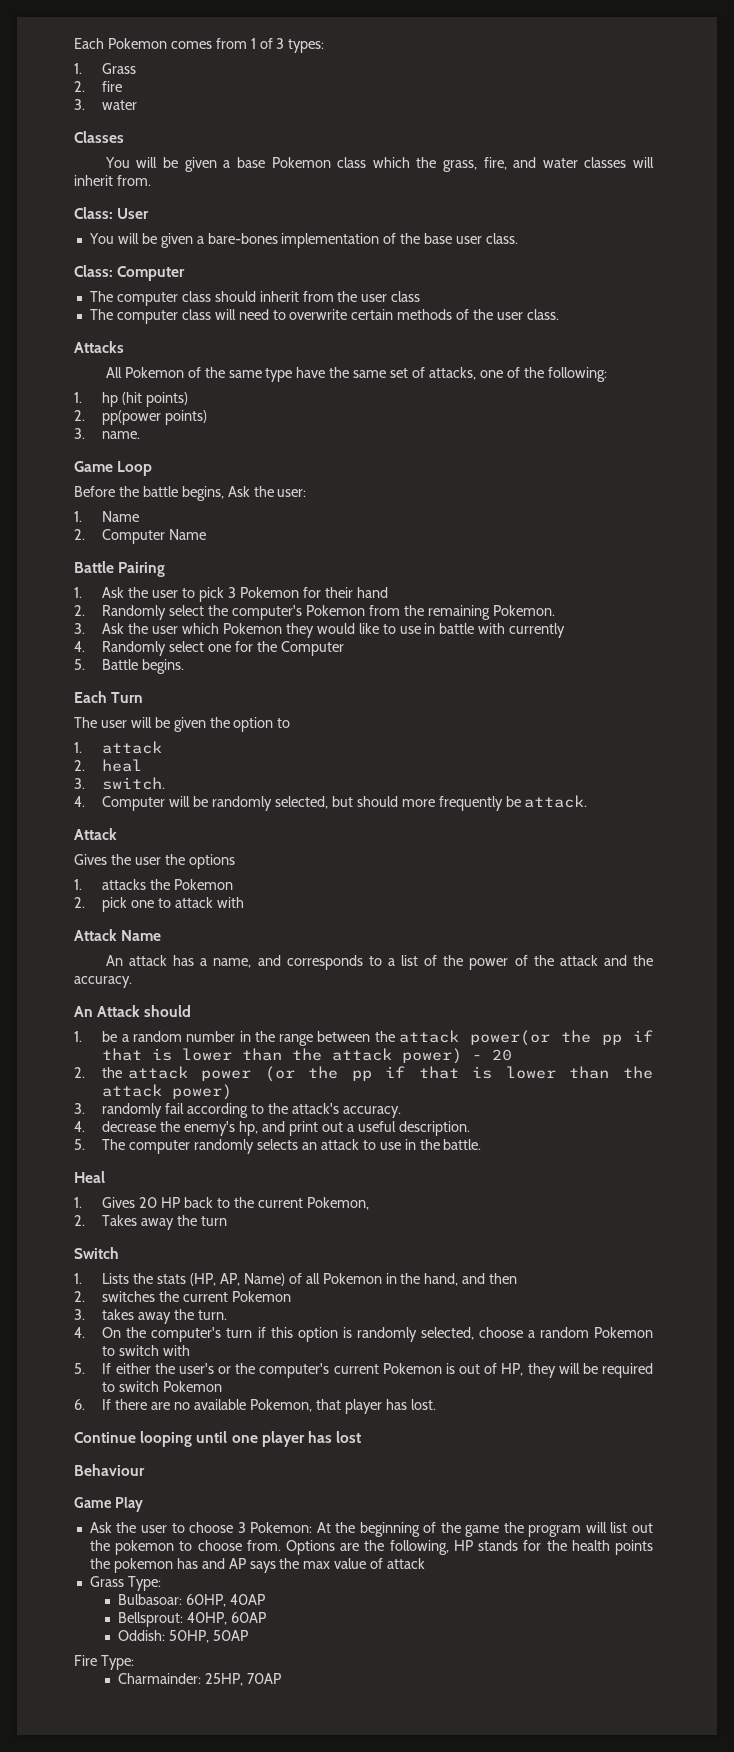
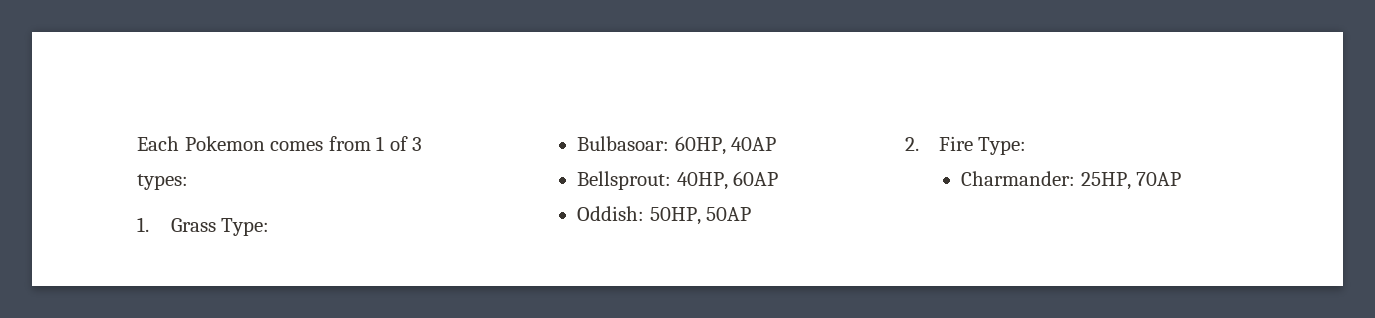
- 1. Grass
- 2. fire
- 3. water
- Classes
- You will be given a base Pokemon class which the grass, fire, and water classes will inherit from.
- Class: User
- You will be given a bare-bones implementation of the base user class.
- Class: Computer
- The computer class should inherit from the user class
- The computer class will need to overwrite certain methods of the user class.
- Attacks
- All Pokemon of the same type have the same set of attacks, one of the following:
- 1. hp (hit points)
- 2. pp(power points)
- 3. name.
- Game Loop
- Before the battle begins, Ask the user:
- 1. Name
- 2. Computer Name
- Battle Pairing
- 1. Ask the user to pick 3 Pokemon for their hand
- 2. Randomly select the computer's Pokemon from the remaining Pokemon.
- 3. Ask the user which Pokemon they would like to use in battle with currently
- 4. Randomly select one for the Computer
- 5. Battle begins.
- Each Turn
- The user will be given the option to
- 1. attack
- 2. heal
- 3. switch.
- 4. Computer will be randomly selected, but should more frequently be attack.
- Attack
- Gives the user the options
- 1. attacks the Pokemon
- 2. pick one to attack with
- Attack Name
- An attack has a name, and corresponds to a list of the power of the attack and the accuracy.
- An Attack should
- 1. be a random number in the range between the attack power(or the pp if that is lower than the attack power) - 20
- 2. the attack power (or the pp if that is lower than the attack power)
- 3. randomly fail according to the attack's accuracy.
- 4. decrease the enemy's hp, and print out a useful description.
- 5. The computer randomly selects an attack to use in the battle.
- Heal
- 1. Gives 20 HP back to the current Pokemon,
- 2. Takes away the turn
- Switch
- 1. Lists the stats (HP, AP, Name) of all Pokemon in the hand, and then
- 2. switches the current Pokemon
- 3. takes away the turn.
- 4. On the computer's turn if this option is randomly selected, choose a random Pokemon to switch with
- 5. If either the user's or the computer's current Pokemon is out of HP, they will be required to switch Pokemon
- 6. If there are no available Pokemon, that player has lost.
- Continue looping until one player has lost
- Behaviour
- Game Play
- Ask the user to choose 3 Pokemon: At the beginning of the game the program will list out the pokemon to choose from. Options are the following, HP stands for the health points the pokemon has and AP says the max value of attack
- Grass Type:
+ 1. Grass Type:
- Fire Type:
+ 2. Fire Type:
- Charmainder: 25HP, 70AP
+ Charmander: 25HP, 70AP

